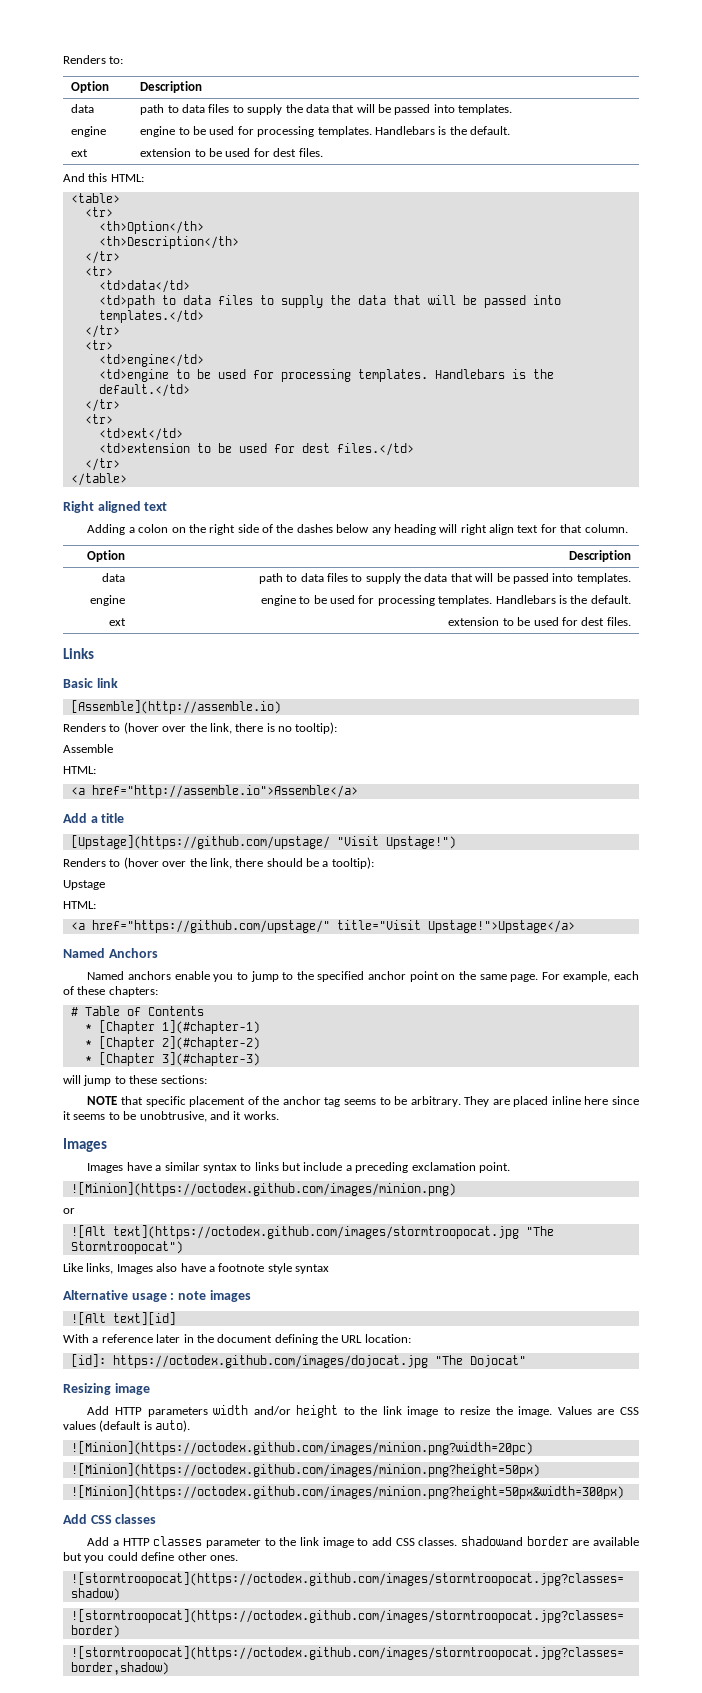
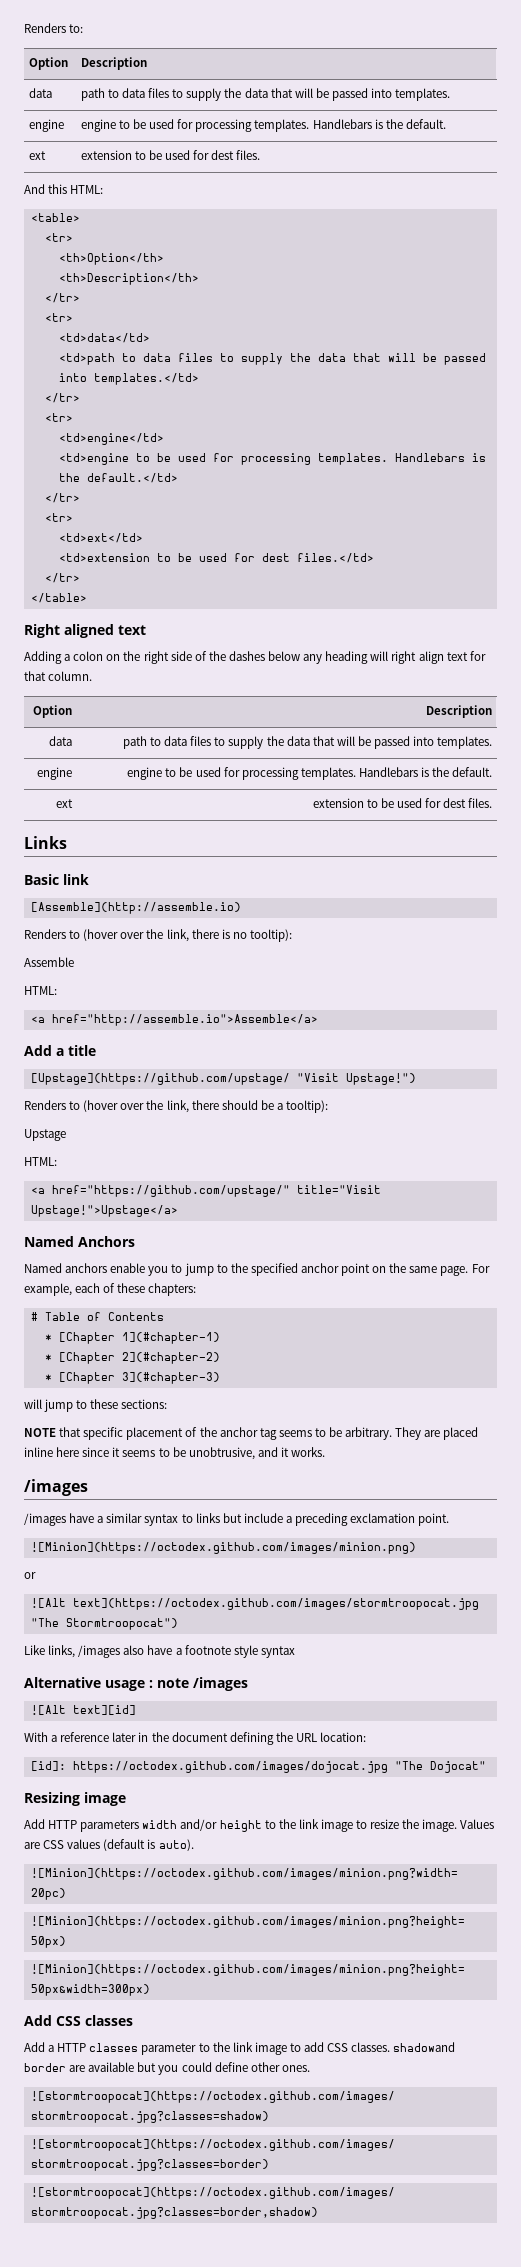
  They are placed inline here since it seems to be unobtrusive, and it works.
- Images
- Images have a similar syntax to links but include a preceding exclamation point.
+ /images
+ /images have a similar syntax to links but include a preceding exclamation point.
- Like links, Images also have a footnote style syntax
+ Like links, /images also have a footnote style syntax
- Alternative usage : note images
+ Alternative usage : note /images

